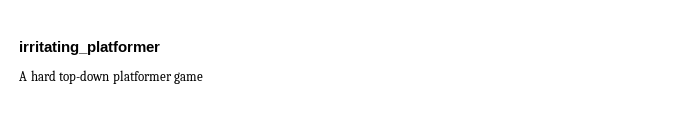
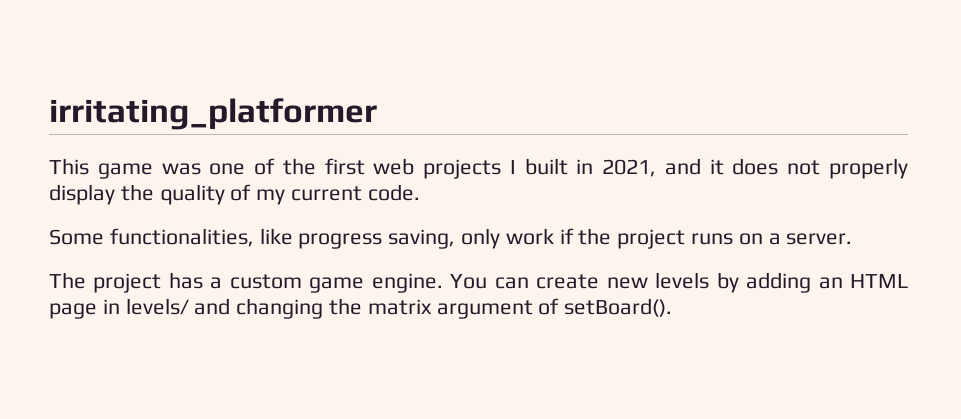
- A hard top-down platformer game
+ This game was one of the first web projects I built in 2021, and it does not properly display the quality of my current code.
+ Some functionalities, like progress saving, only work if the project runs on a server.
+ The project has a custom game engine. You can create new levels by adding an HTML page in levels/ and changing the matrix argument of setBoard().

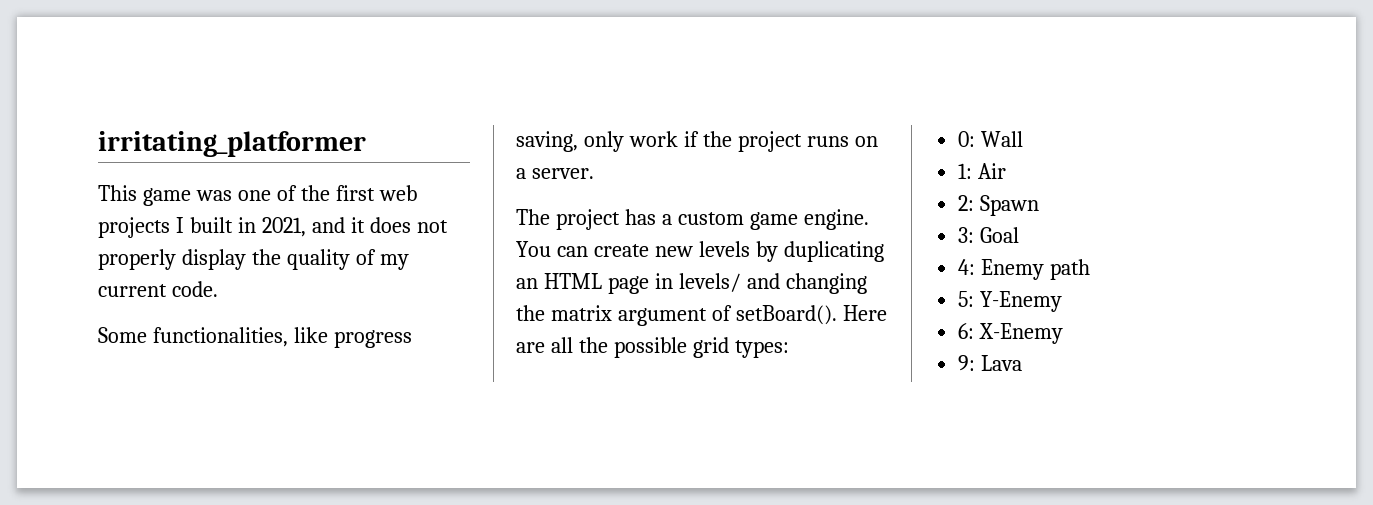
- You can create new levels by adding an HTML page in levels/ and changing the matrix argument of setBoard().
+ You can create new levels by duplicating an HTML page in levels/ and changing the matrix argument of setBoard().
+ Here are all the possible grid types:
+ 0: Wall
+ 1: Air
+ 2: Spawn
+ 3: Goal
+ 4: Enemy path
+ 5: Y-Enemy
+ 6: X-Enemy
+ 9: Lava

